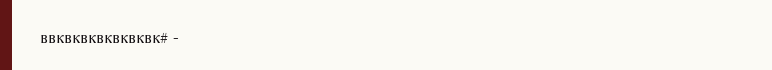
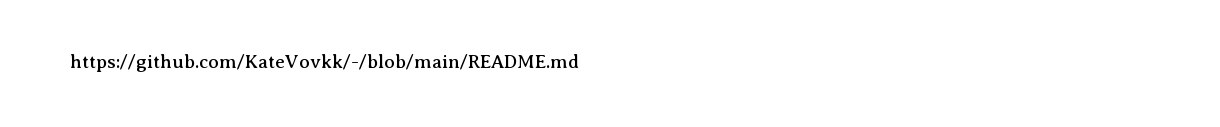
- ввквквквквквквк# -
+ https://github.com/KateVovkk/-/blob/main/README.md

